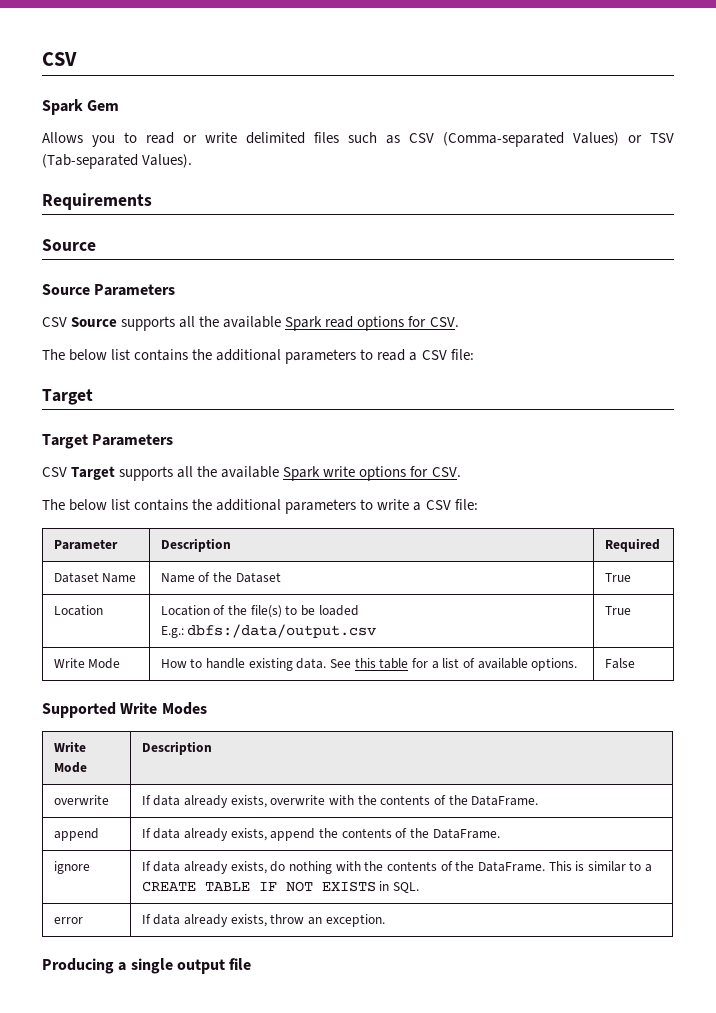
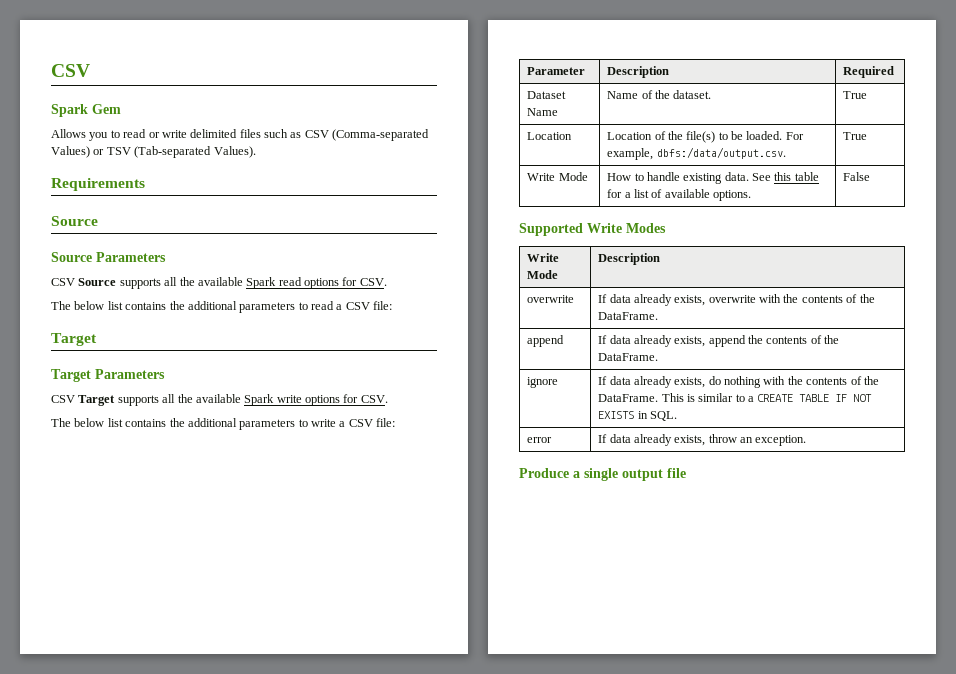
- Dataset Name | Name of the Dataset | True
+ Dataset Name | Name of the dataset. | True
- Location | Location of the file(s) to be loaded
- E.g.: dbfs:/data/output.csv | True
+ Location | Location of the file(s) to be loaded. For example, dbfs:/data/output.csv. | True
- Producing a single output file
+ Produce a single output file

